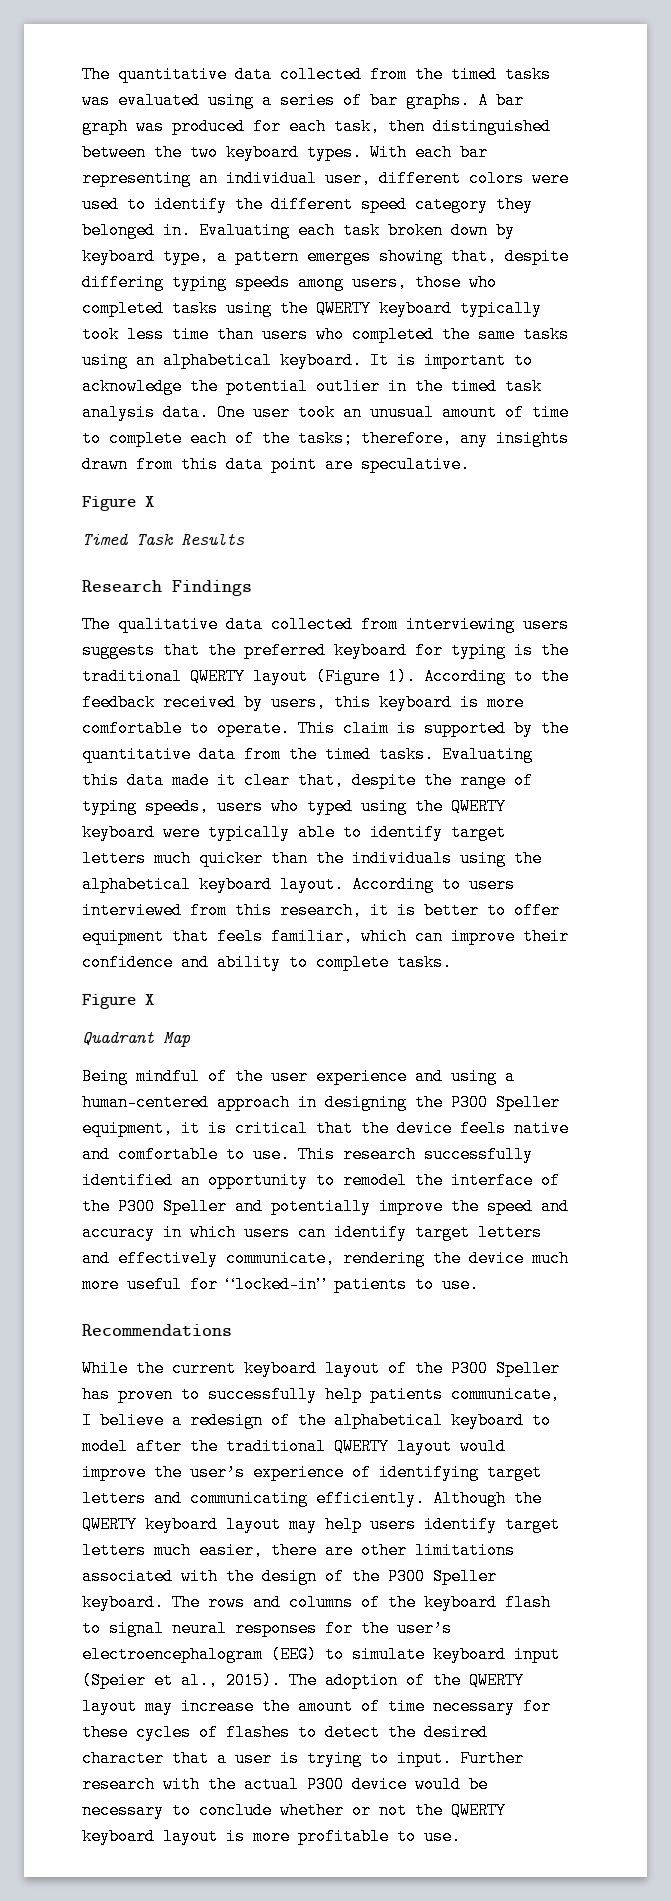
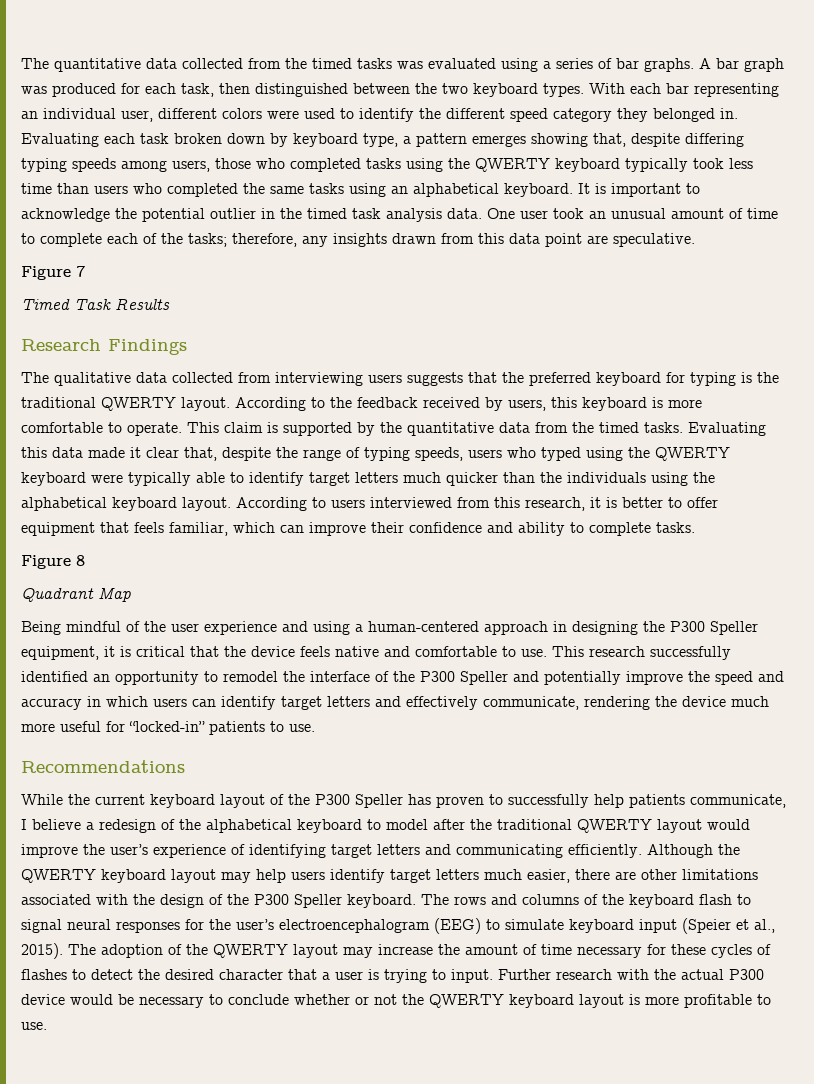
  One user took an unusual amount of time to complete each of the tasks; therefore, any insights drawn from this data point are speculative.
- Figure X
+ Figure 7
- The qualitative data collected from interviewing users suggests that the preferred keyboard for typing is the traditional QWERTY layout (Figure 1).
+ The qualitative data collected from interviewing users suggests that the preferred keyboard for typing is the traditional QWERTY layout.
  According to users interviewed from this research, it is better to offer equipment that feels familiar, which can improve their confidence and ability to complete tasks.
- Figure X
+ Figure 8

